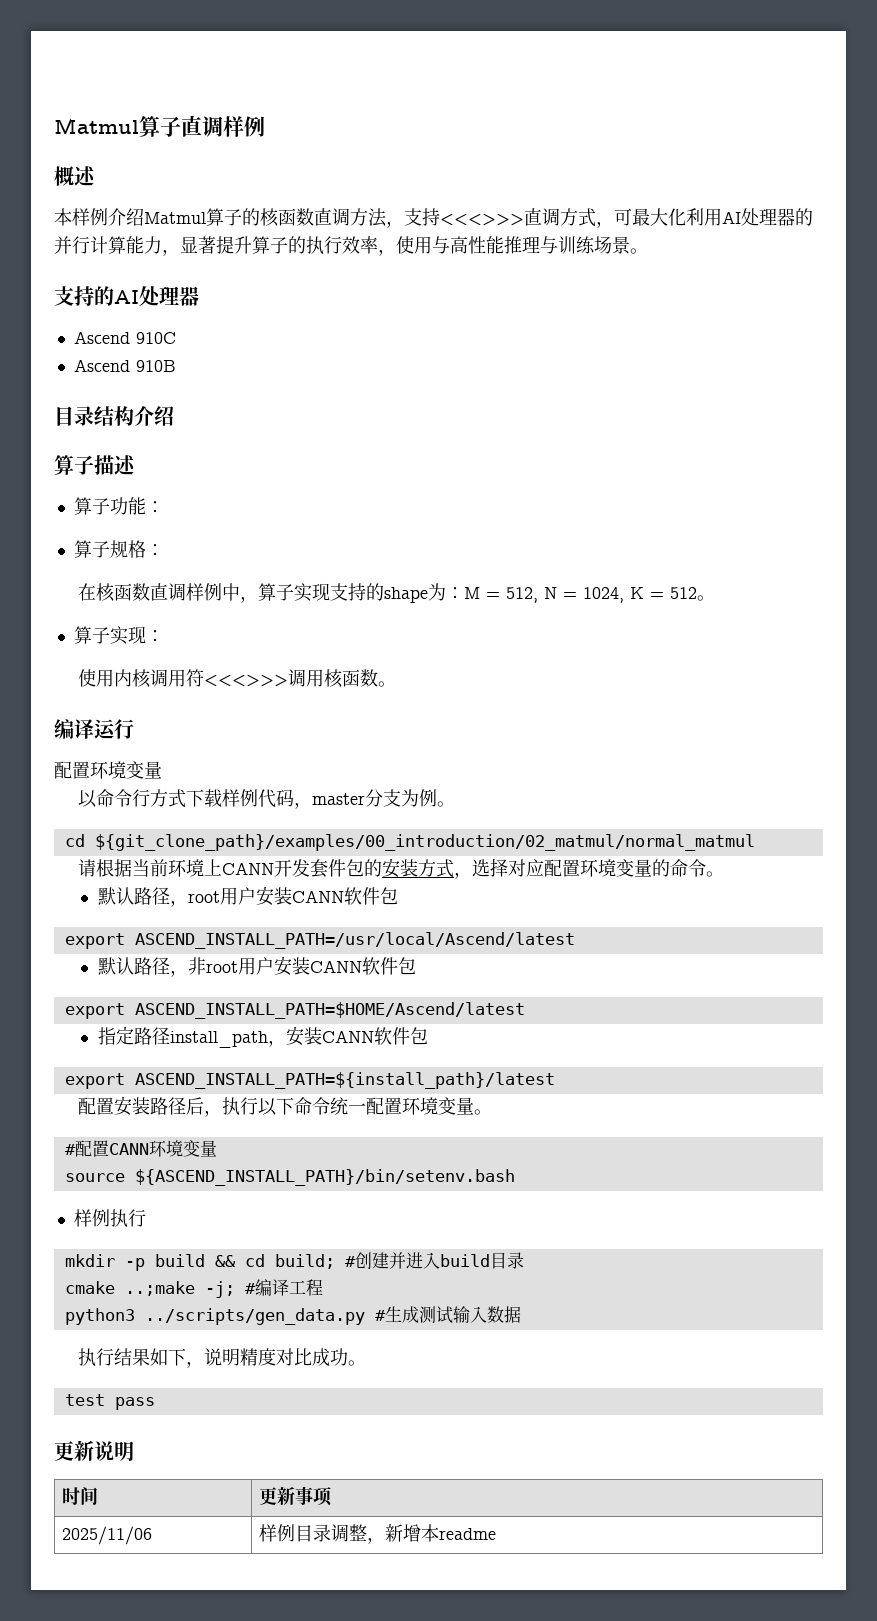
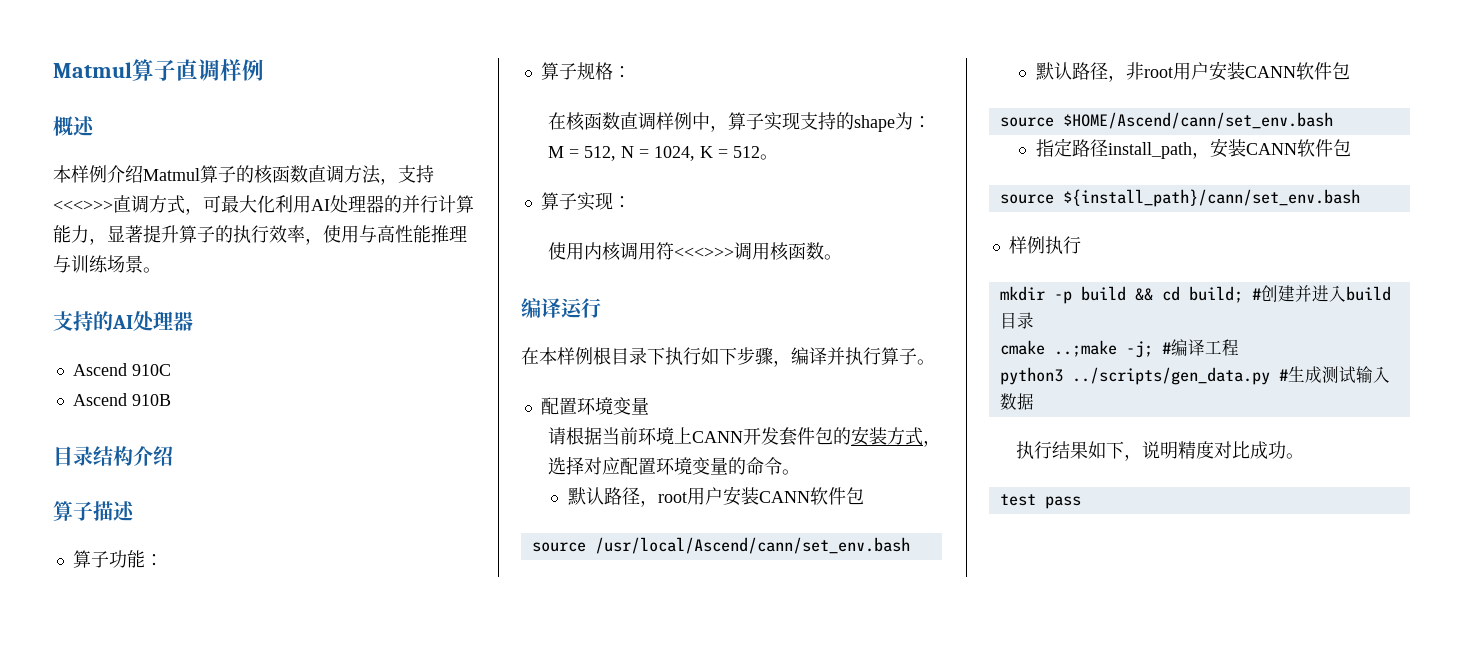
  编译运行
+ 在本样例根目录下执行如下步骤，编译并执行算子。
  配置环境变量
- 以命令行方式下载样例代码，master分支为例。
- cd ${git_clone_path}/examples/00_introduction/02_matmul/normal_matmul
- export ASCEND_INSTALL_PATH=/usr/local/Ascend/latest
+ source /usr/local/Ascend/cann/set_env.bash
- export ASCEND_INSTALL_PATH=$HOME/Ascend/latest
+ source $HOME/Ascend/cann/set_env.bash
- export ASCEND_INSTALL_PATH=${install_path}/latest
- 配置安装路径后，执行以下命令统一配置环境变量。
- #配置CANN环境变量
- source ${ASCEND_INSTALL_PATH}/bin/setenv.bash
+ source ${install_path}/cann/set_env.bash
- 更新说明
- 时间 | 更新事项
- 2025/11/06 | 样例目录调整，新增本readme

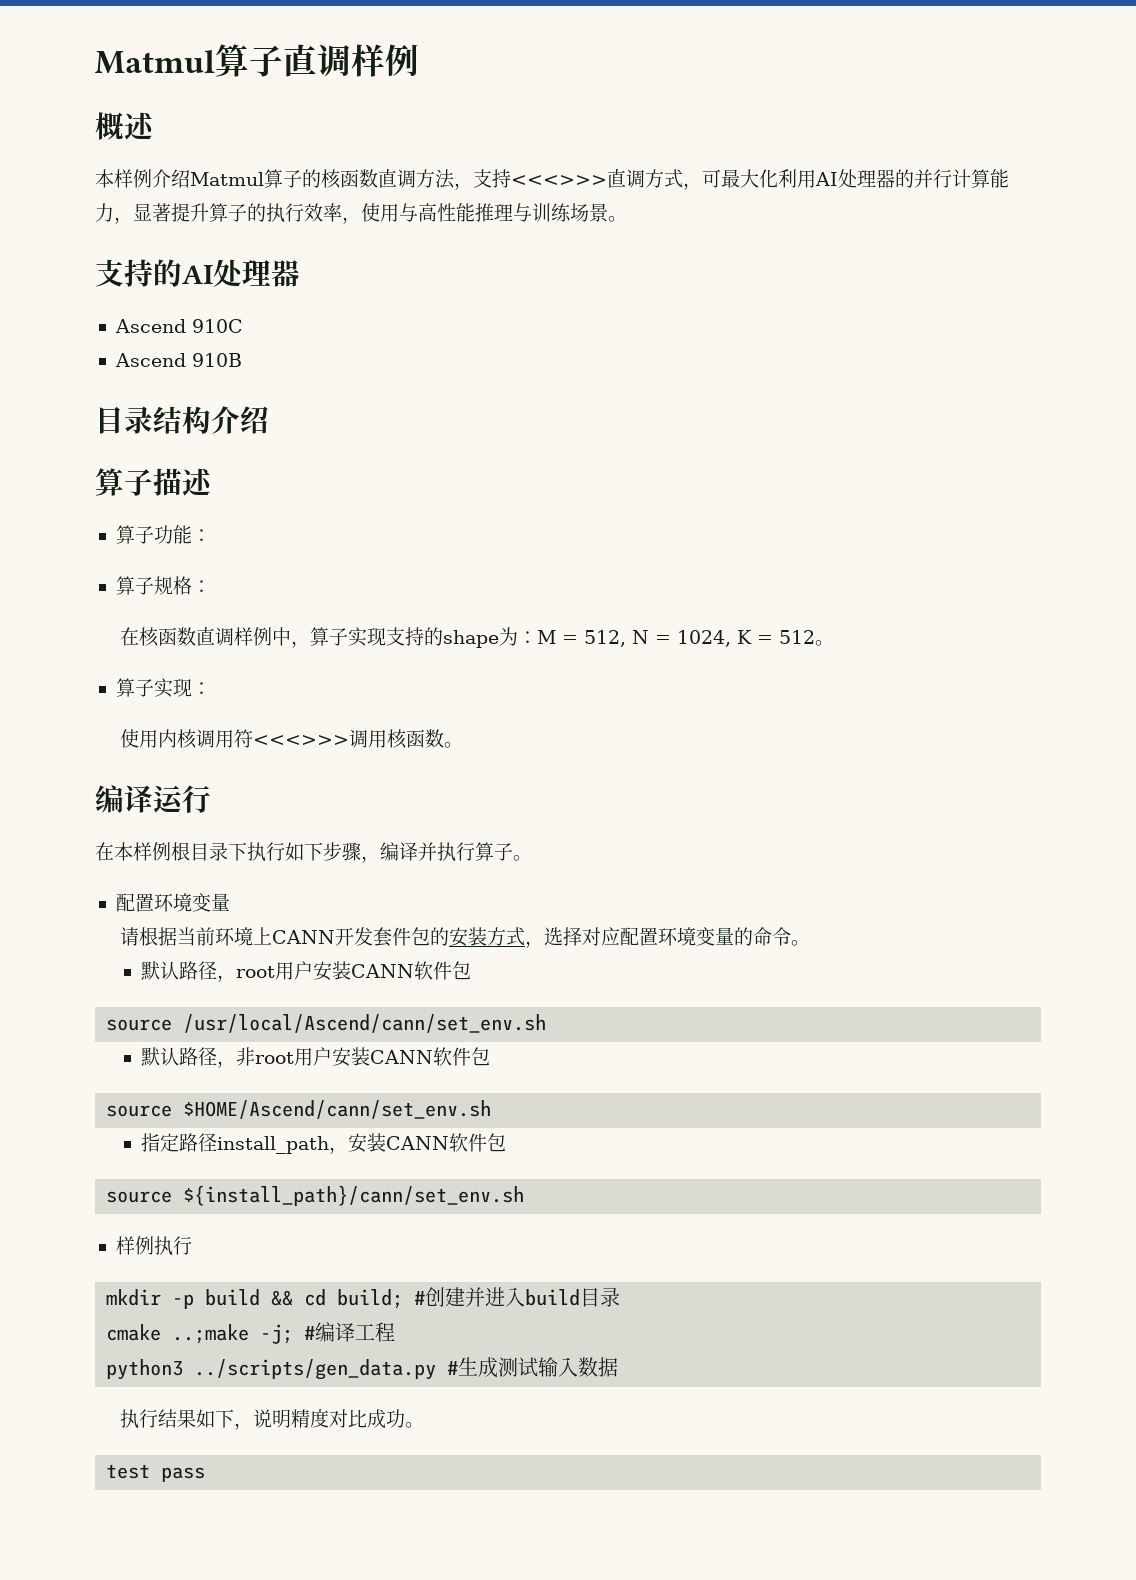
- source /usr/local/Ascend/cann/set_env.bash
+ source /usr/local/Ascend/cann/set_env.sh
- source $HOME/Ascend/cann/set_env.bash
+ source $HOME/Ascend/cann/set_env.sh
- source ${install_path}/cann/set_env.bash
+ source ${install_path}/cann/set_env.sh

